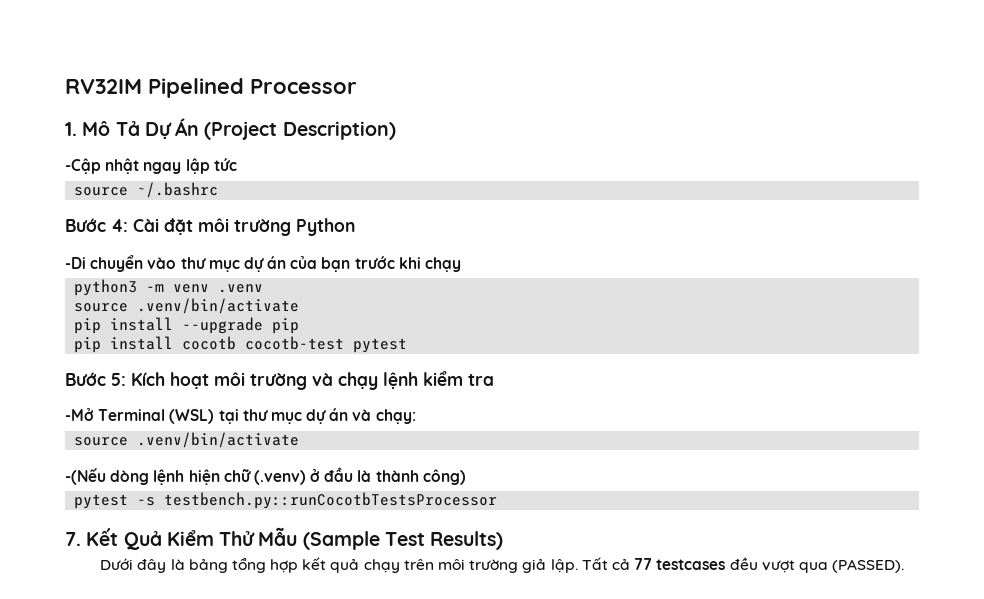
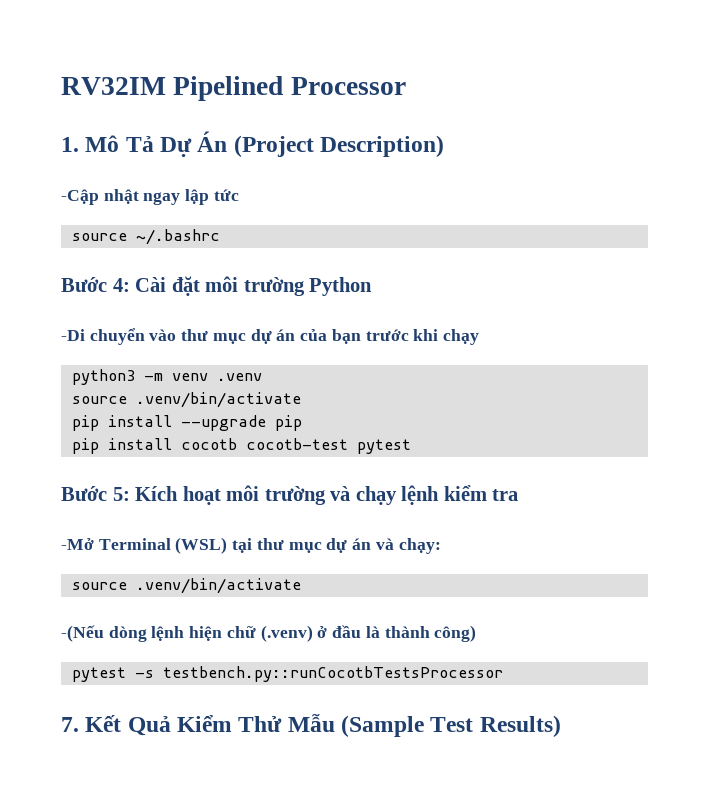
- Dưới đây là bảng tổng hợp kết quả chạy trên môi trường giả lập. Tất cả 77 testcases đều vượt qua (PASSED).

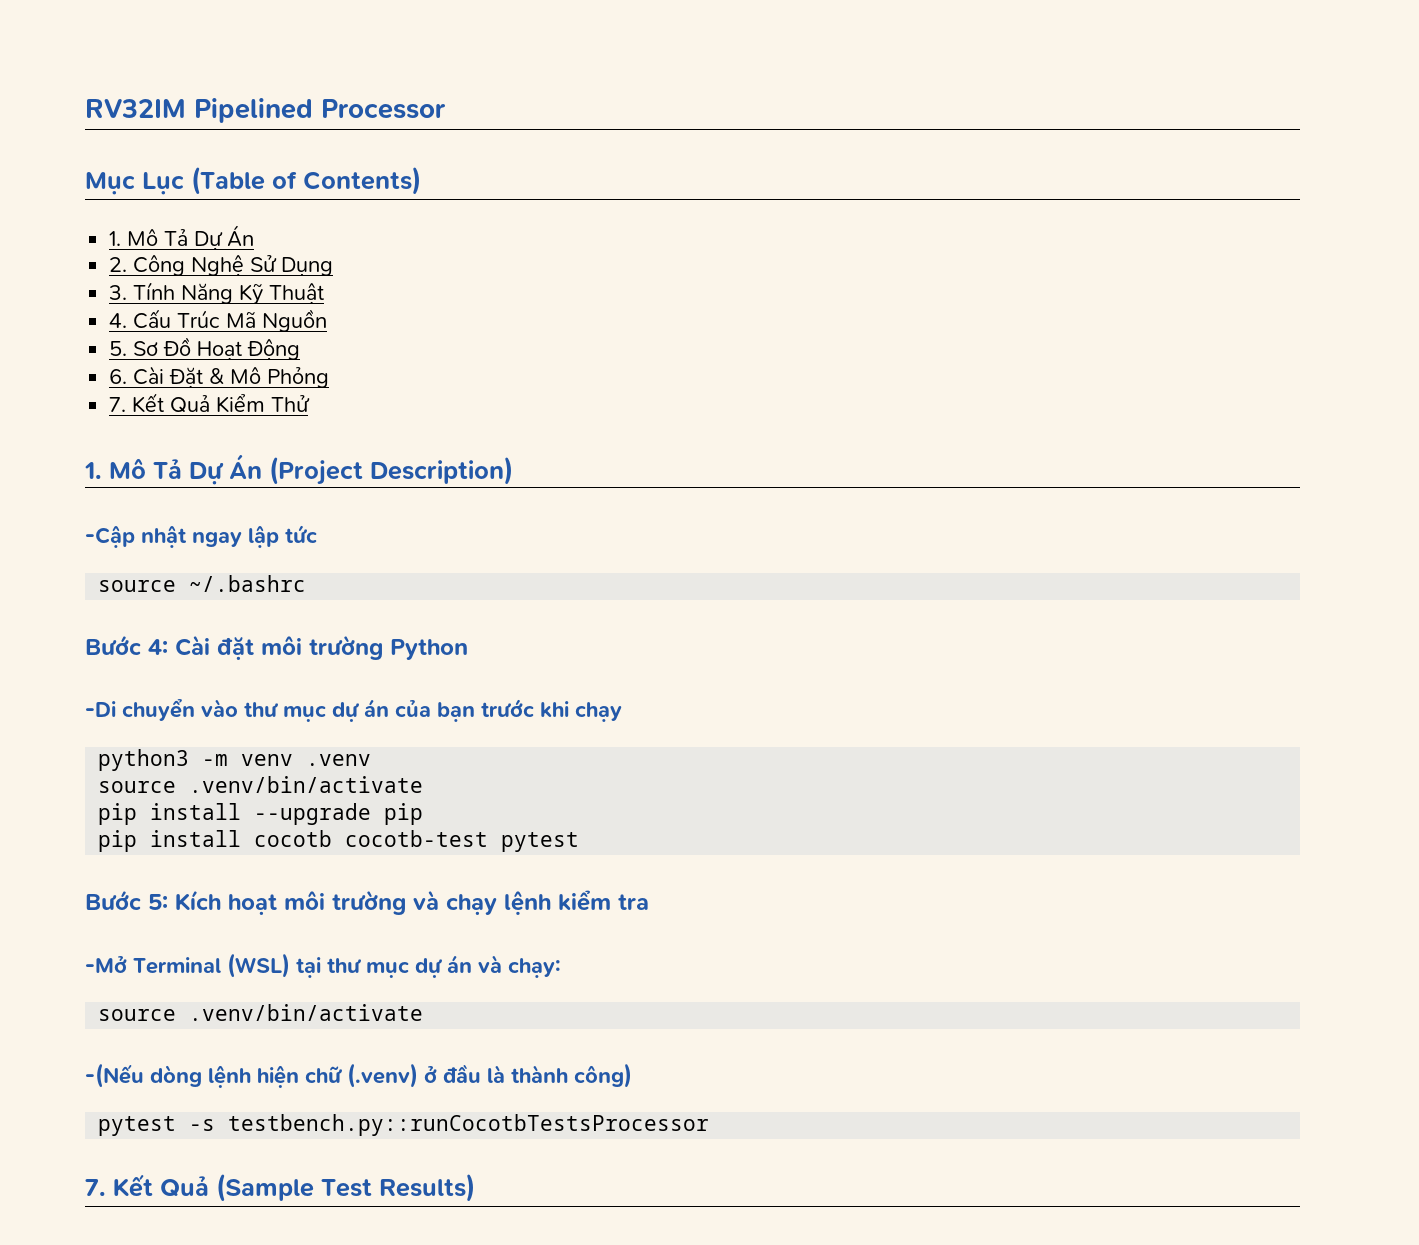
+ Mục Lục (Table of Contents)
+ 1. Mô Tả Dự Án
+ 2. Công Nghệ Sử Dụng
+ 3. Tính Năng Kỹ Thuật
+ 4. Cấu Trúc Mã Nguồn
+ 5. Sơ Đồ Hoạt Động
+ 6. Cài Đặt & Mô Phỏng
+ 7. Kết Quả Kiểm Thử
- 7. Kết Quả Kiểm Thử Mẫu (Sample Test Results)
+ 7. Kết Quả (Sample Test Results)

